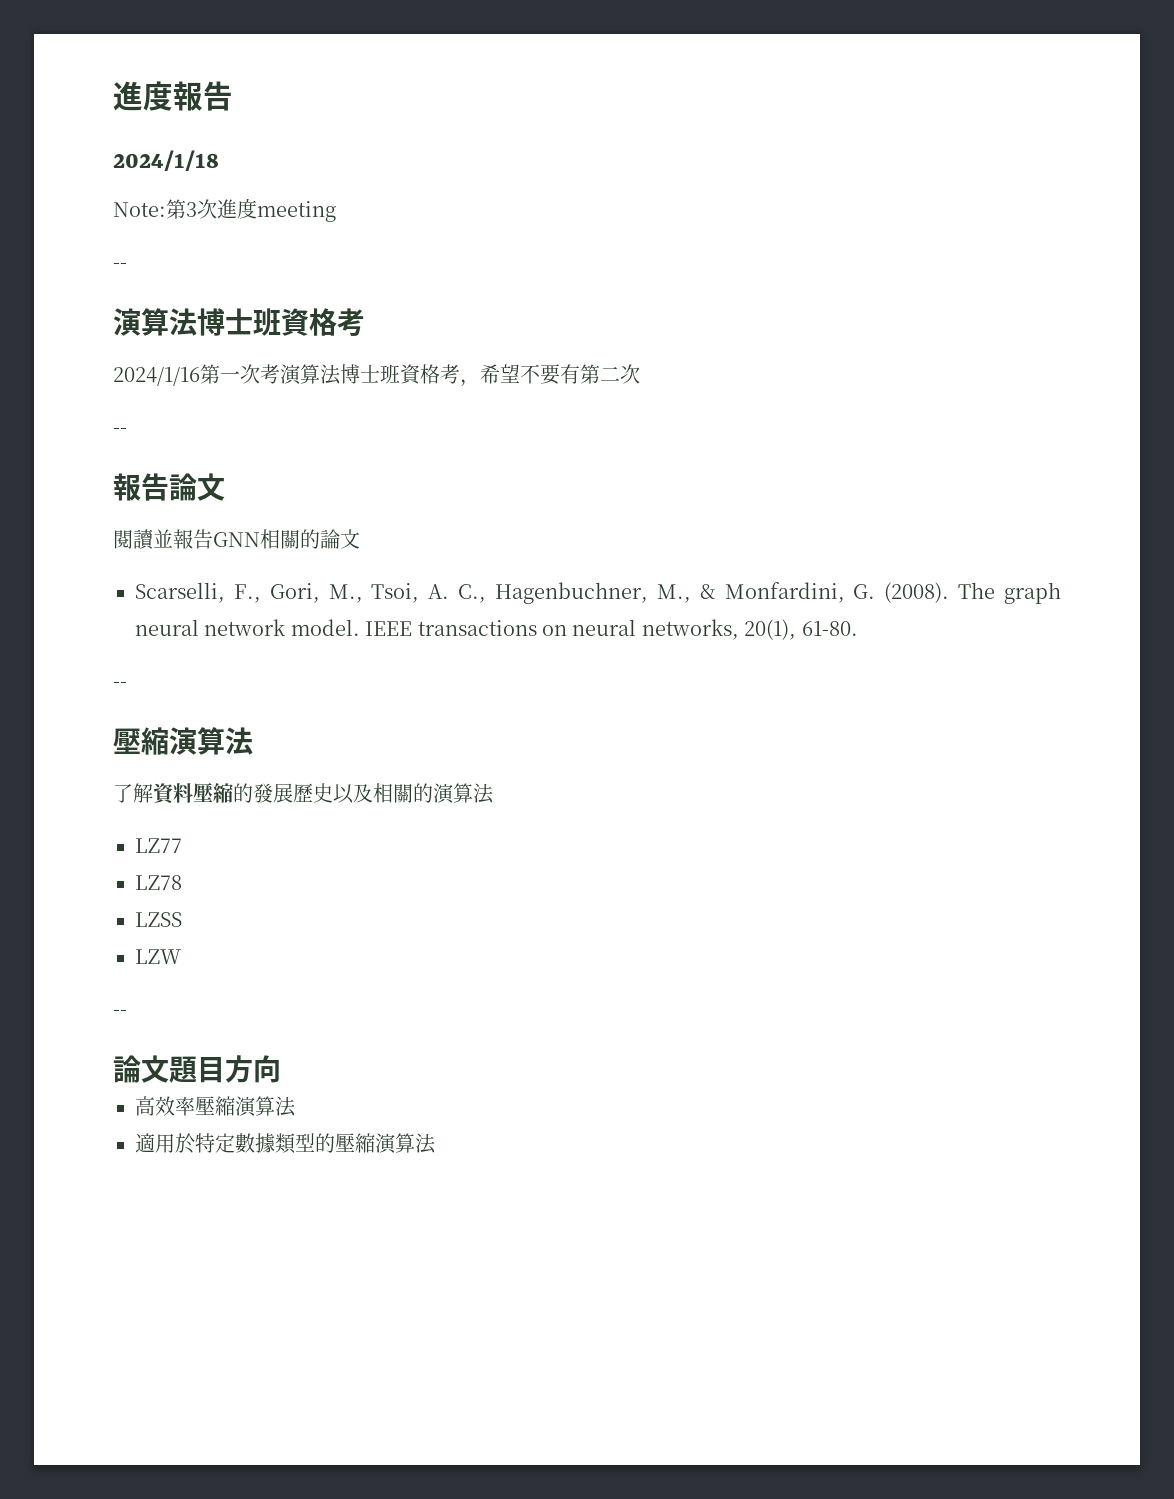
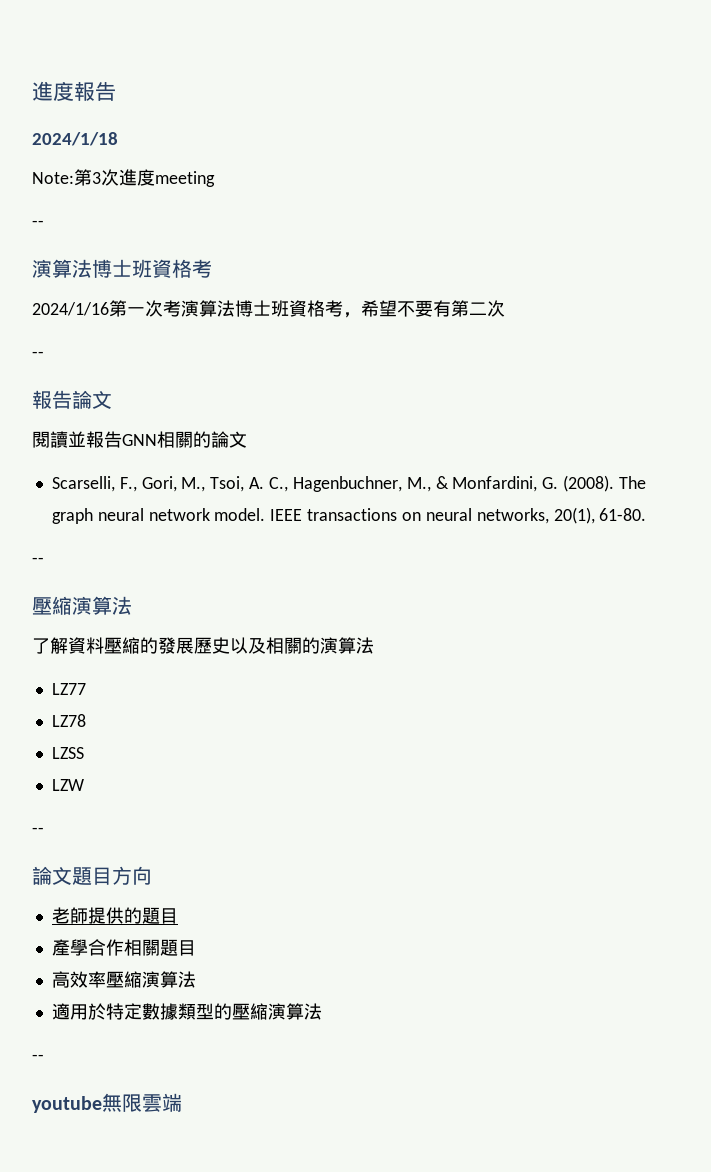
+ 老師提供的題目
+ 產學合作相關題目
  適用於特定數據類型的壓縮演算法
+ --
+ youtube無限雲端

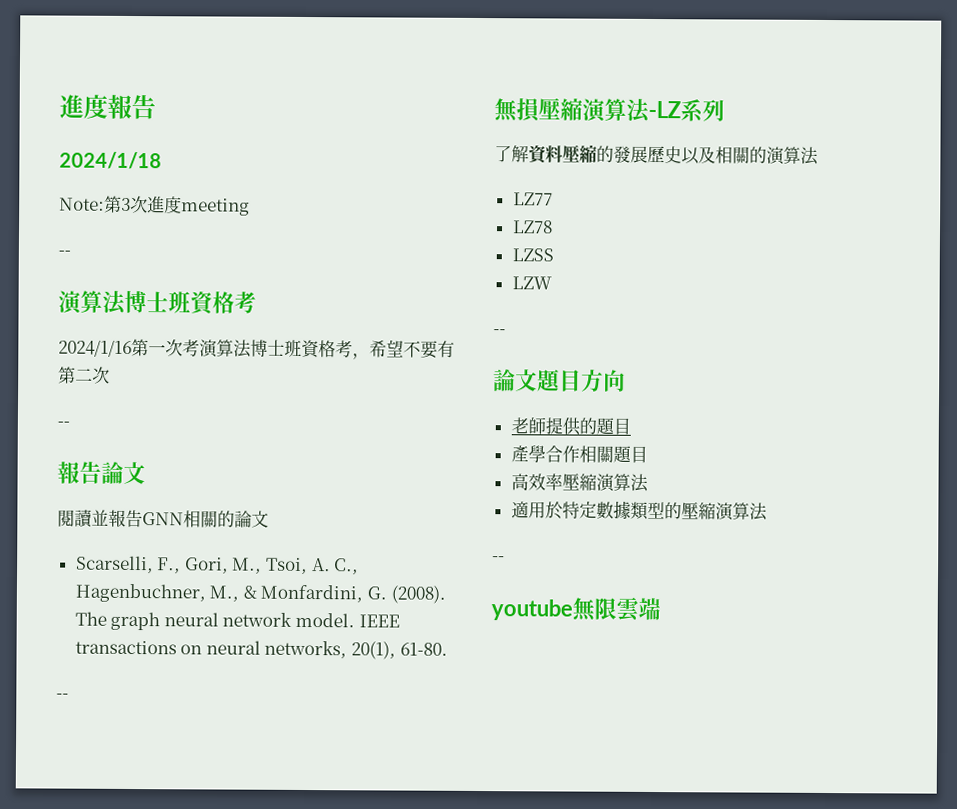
  IEEE transactions on neural networks, 20(1), 61-80.
  --
- 壓縮演算法
+ 無損壓縮演算法-LZ系列

